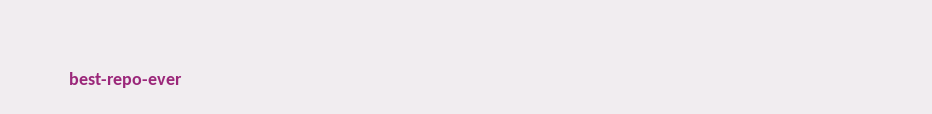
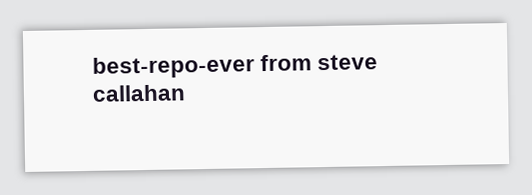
- best-repo-ever
+ best-repo-ever from steve callahan

